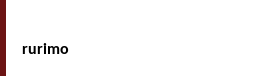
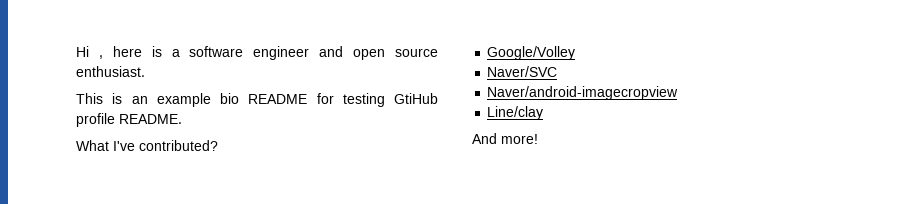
- rurimo
+ Hi , here is a software engineer and open source enthusiast.
+ This is an example bio README for testing GtiHub profile README.
+ What I've contributed?
+ Google/Volley
+ Naver/SVC
+ Naver/android-imagecropview
+ Line/clay
+ And more!

